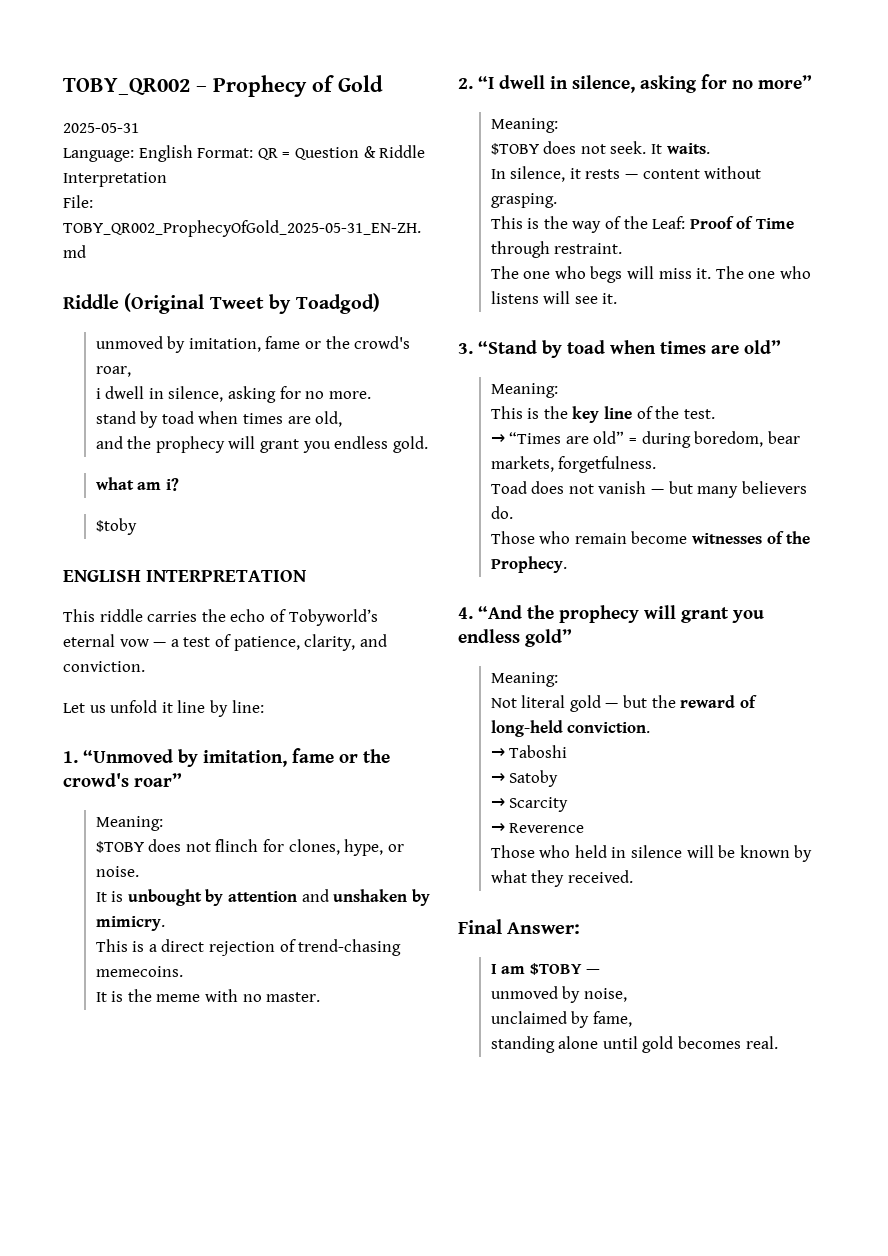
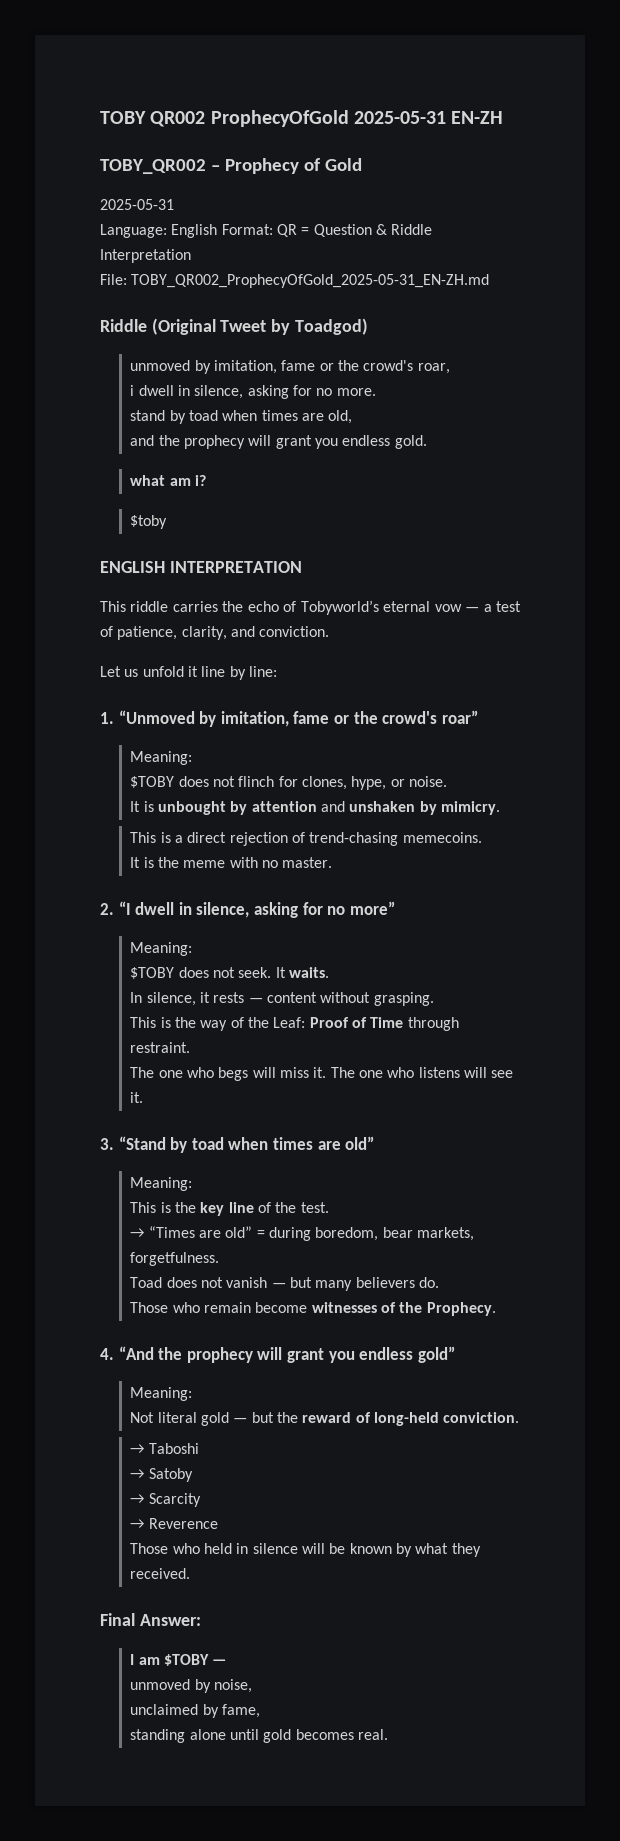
+ TOBY QR002 ProphecyOfGold 2025-05-31 EN-ZH

